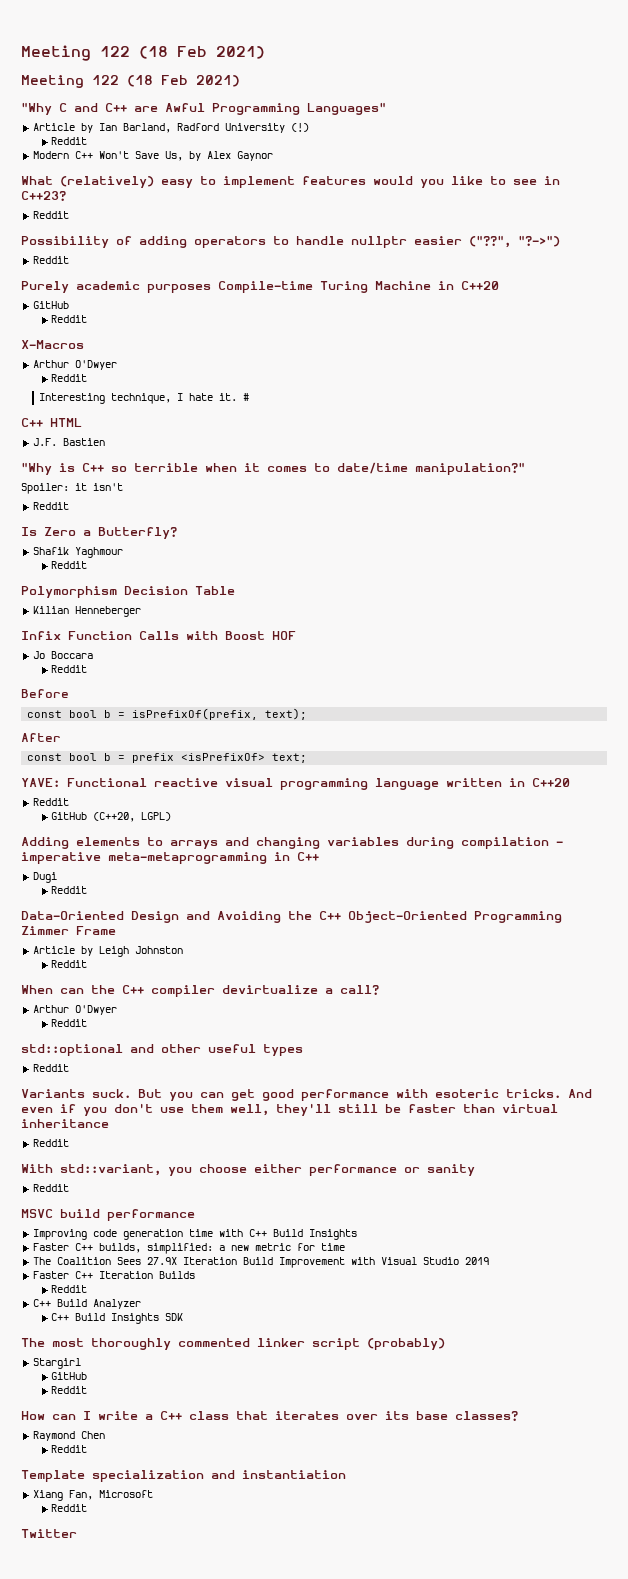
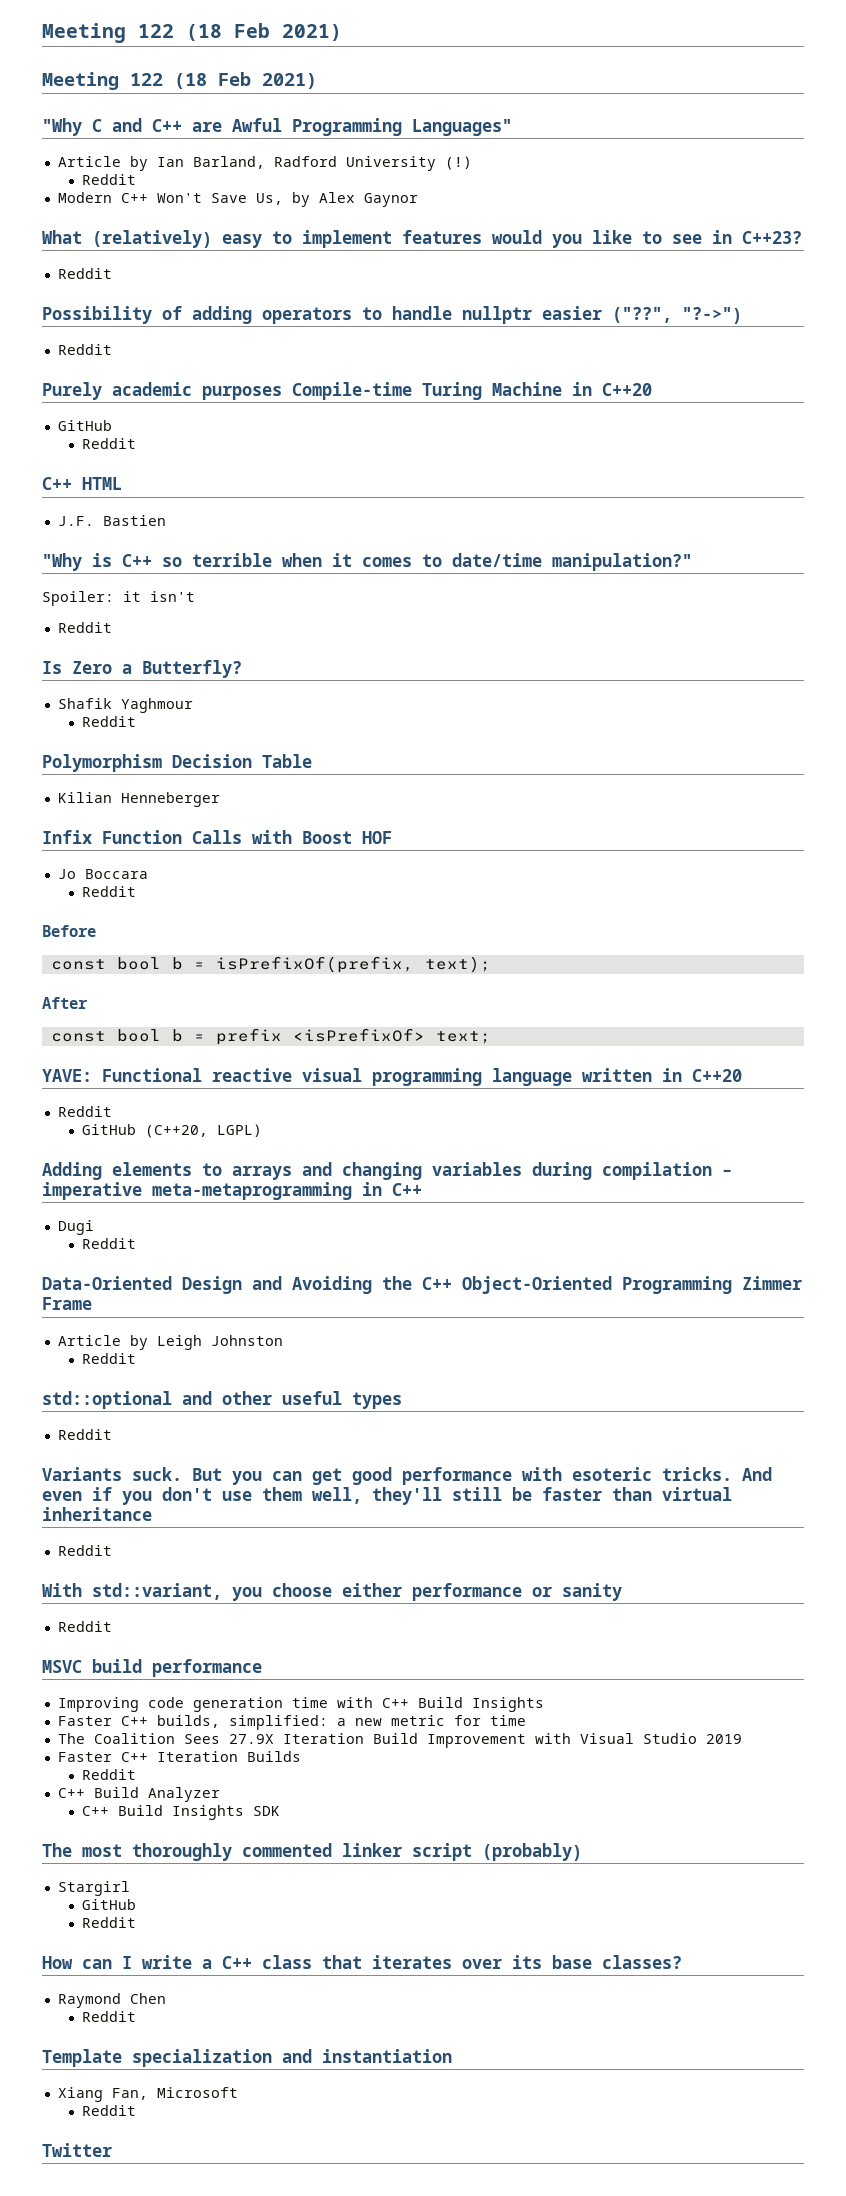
- X-Macros
- Arthur O'Dwyer
- Reddit
- Interesting technique, I hate it. #
- When can the C++ compiler devirtualize a call?
- Arthur O'Dwyer
- Reddit

